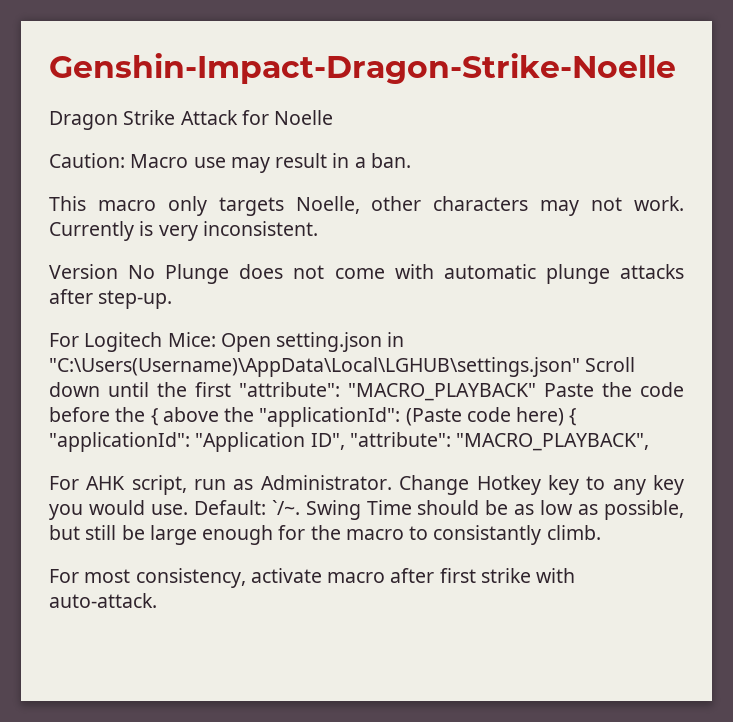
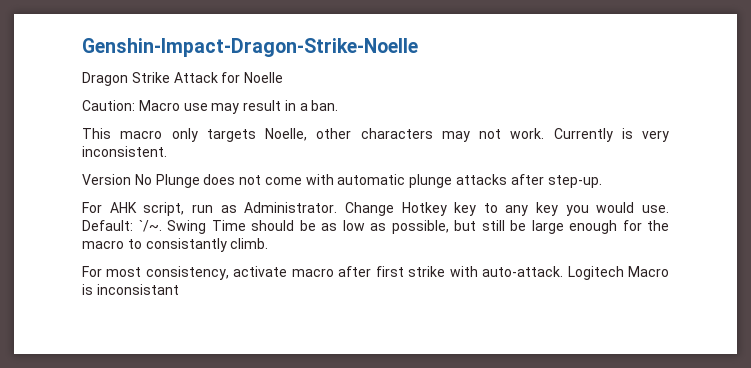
- For Logitech Mice: Open setting.json in "C:\Users(Username)\AppData\Local\LGHUB\settings.json" Scroll down until the first "attribute": "MACRO_PLAYBACK" Paste the code before the { above the "applicationId": (Paste code here) { "applicationId": "Application ID", "attribute": "MACRO_PLAYBACK",
+ Logitech Macro is inconsistant

